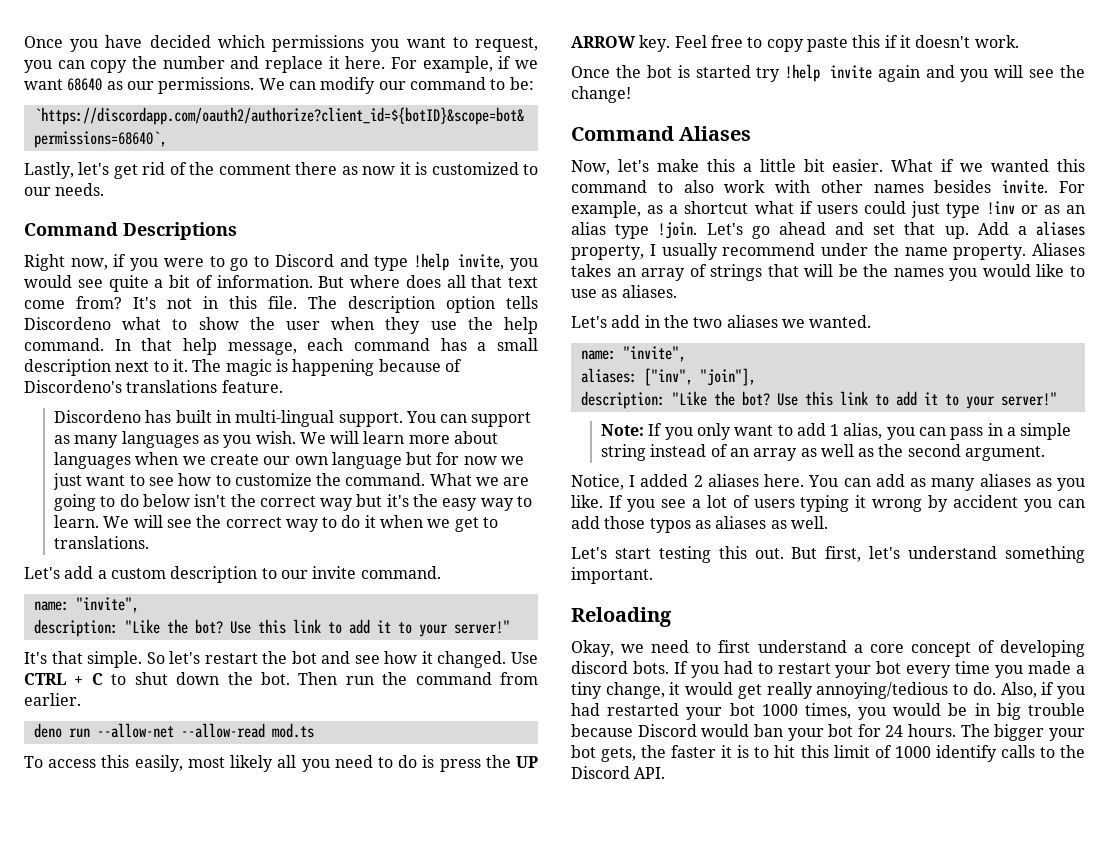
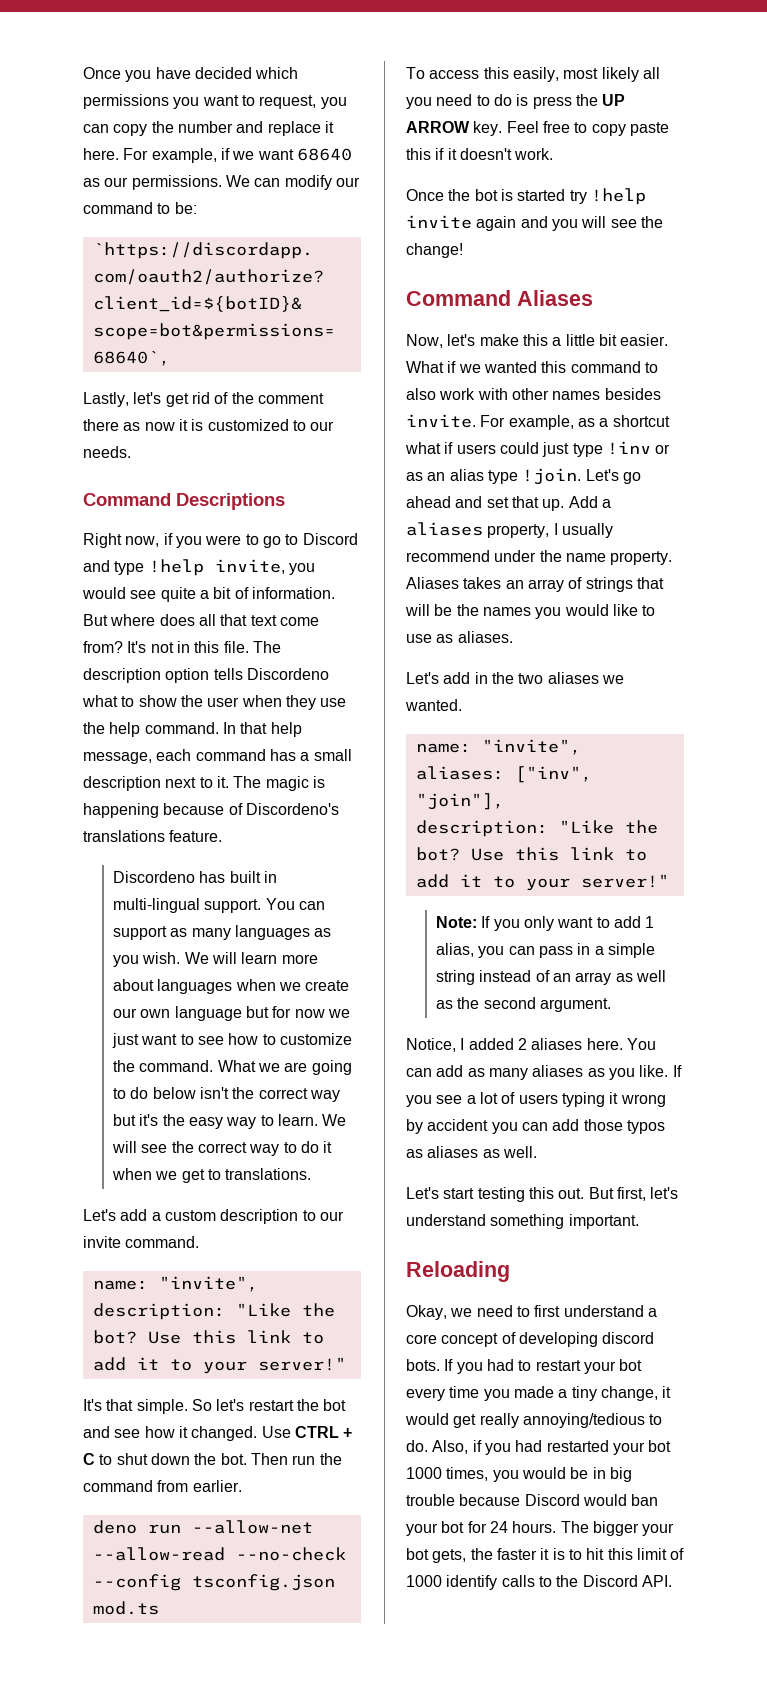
- deno run --allow-net --allow-read mod.ts
+ deno run --allow-net --allow-read --no-check --config tsconfig.json mod.ts

